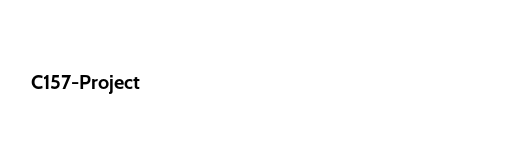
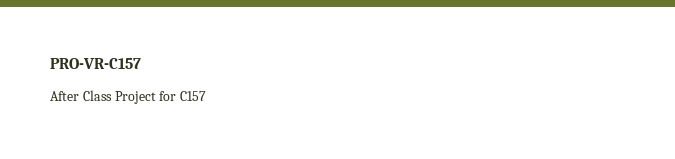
- C157-Project
+ PRO-VR-C157
+ After Class Project for C157

